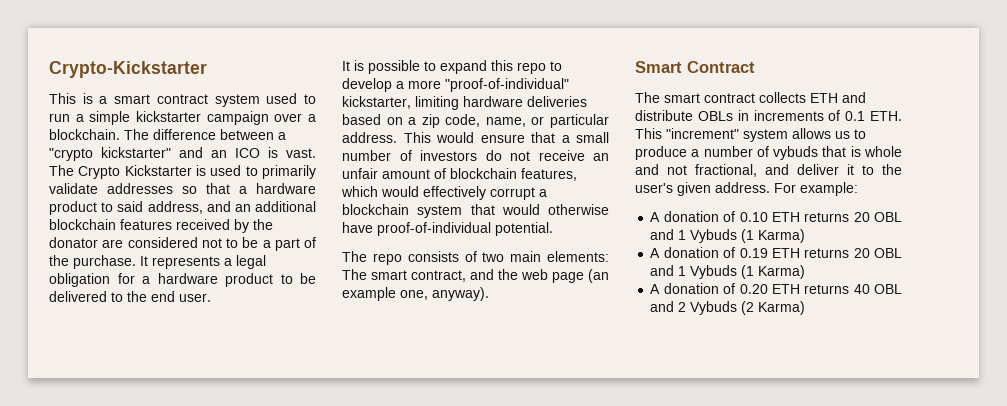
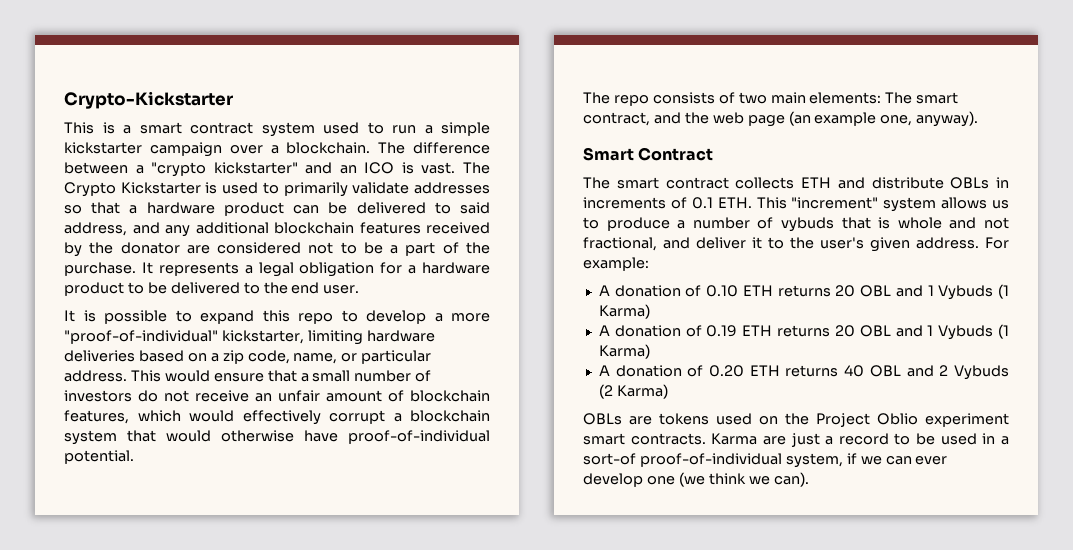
- The Crypto Kickstarter is used to primarily validate addresses so that a hardware product to said address, and an additional blockchain features received by the donator are considered not to be a part of the purchase.
+ The Crypto Kickstarter is used to primarily validate addresses so that a hardware product can be delivered to said address, and any additional blockchain features received by the donator are considered not to be a part of the purchase.
+ OBLs are tokens used on the Project Oblio experiment smart contracts. Karma are just a record to be used in a sort-of proof-of-individual system, if we can ever develop one (we think we can).

